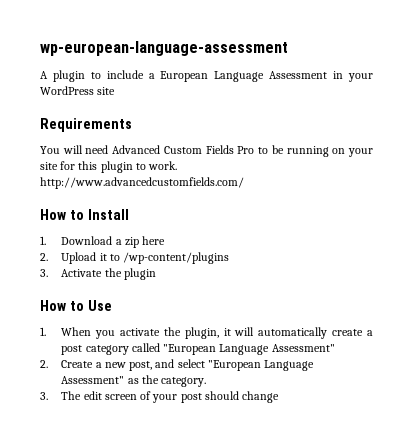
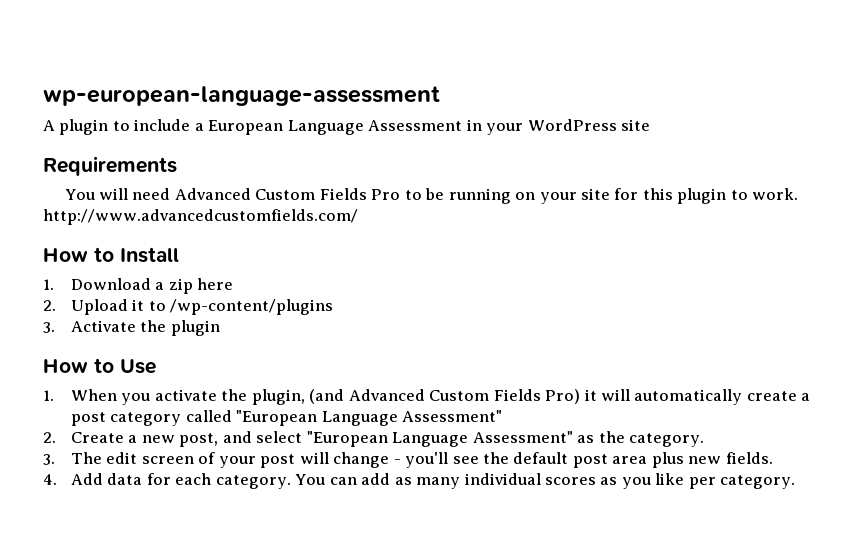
- 1. When you activate the plugin, it will automatically create a post category called "European Language Assessment"
+ 1. When you activate the plugin, (and Advanced Custom Fields Pro) it will automatically create a post category called "European Language Assessment"
- 3. The edit screen of your post should change
+ 3. The edit screen of your post will change - you'll see the default post area plus new fields.
+ 4. Add data for each category. You can add as many individual scores as you like per category.

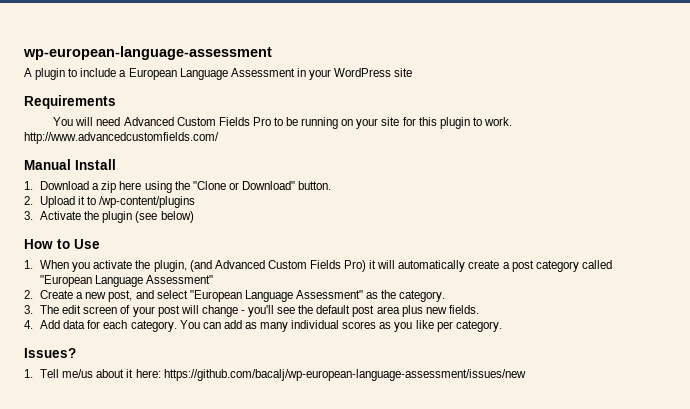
- How to Install
+ Manual Install
- 1. Download a zip here
+ 1. Download a zip here using the "Clone or Download" button.
- 3. Activate the plugin
+ 3. Activate the plugin (see below)
+ Issues?
+ 1. Tell me/us about it here: https://github.com/bacalj/wp-european-language-assessment/issues/new

